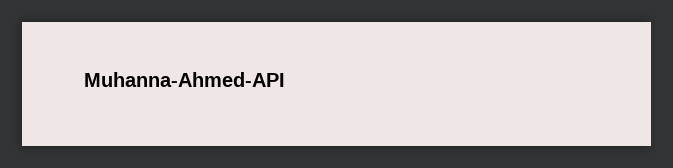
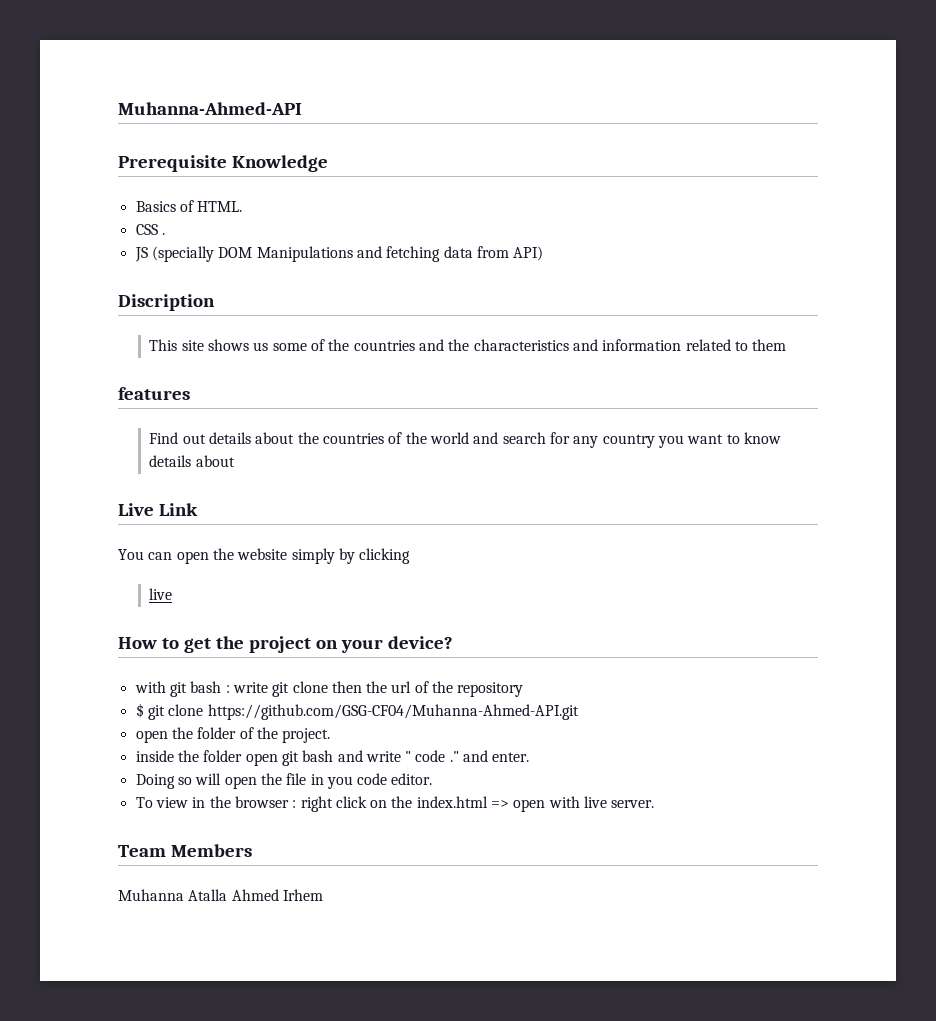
+ Prerequisite Knowledge
+ Basics of HTML.
+ CSS .
+ JS (specially DOM Manipulations and fetching data from API)
+ Discription
+ This site shows us some of the countries and the characteristics and information related to them
+ features
+ Find out details about the countries of the world and search for any country you want to know details about
+ Live Link
+ You can open the website simply by clicking
+ live
+ How to get the project on your device?
+ with git bash : write git clone then the url of the repository
+ $ git clone https://github.com/GSG-CF04/Muhanna-Ahmed-API.git
+ open the folder of the project.
+ inside the folder open git bash and write " code ." and enter.
+ Doing so will open the file in you code editor.
+ To view in the browser : right click on the index.html => open with live server.
+ Team Members
+ Muhanna Atalla Ahmed Irhem

